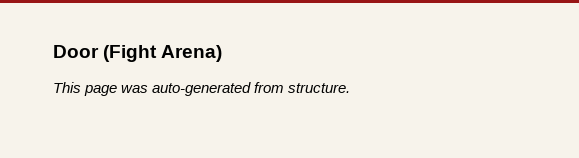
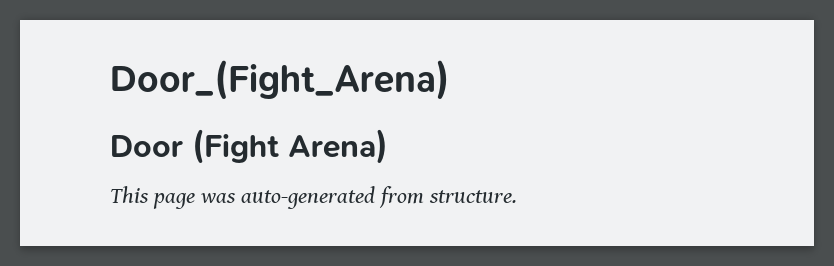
+ Door_(Fight_Arena)

